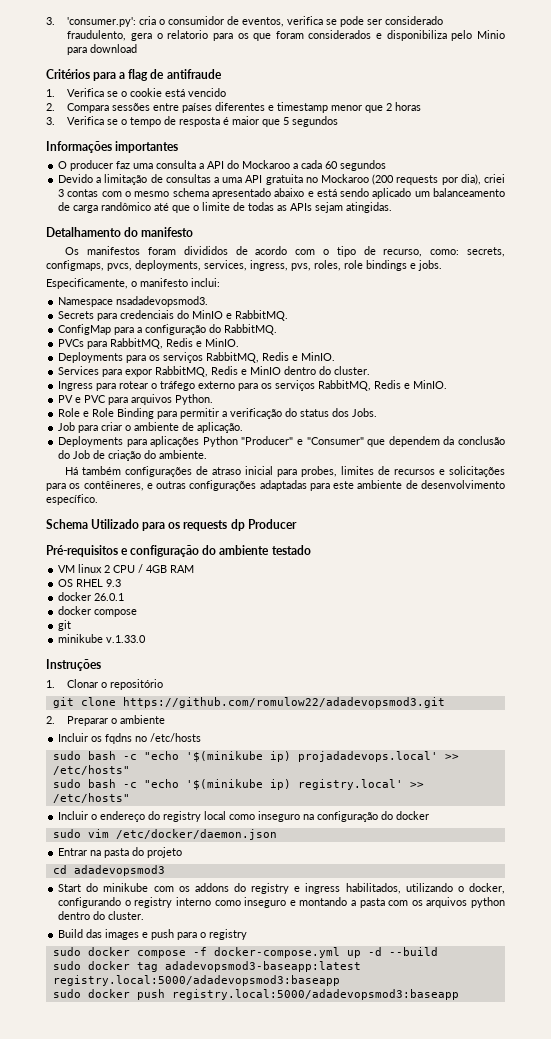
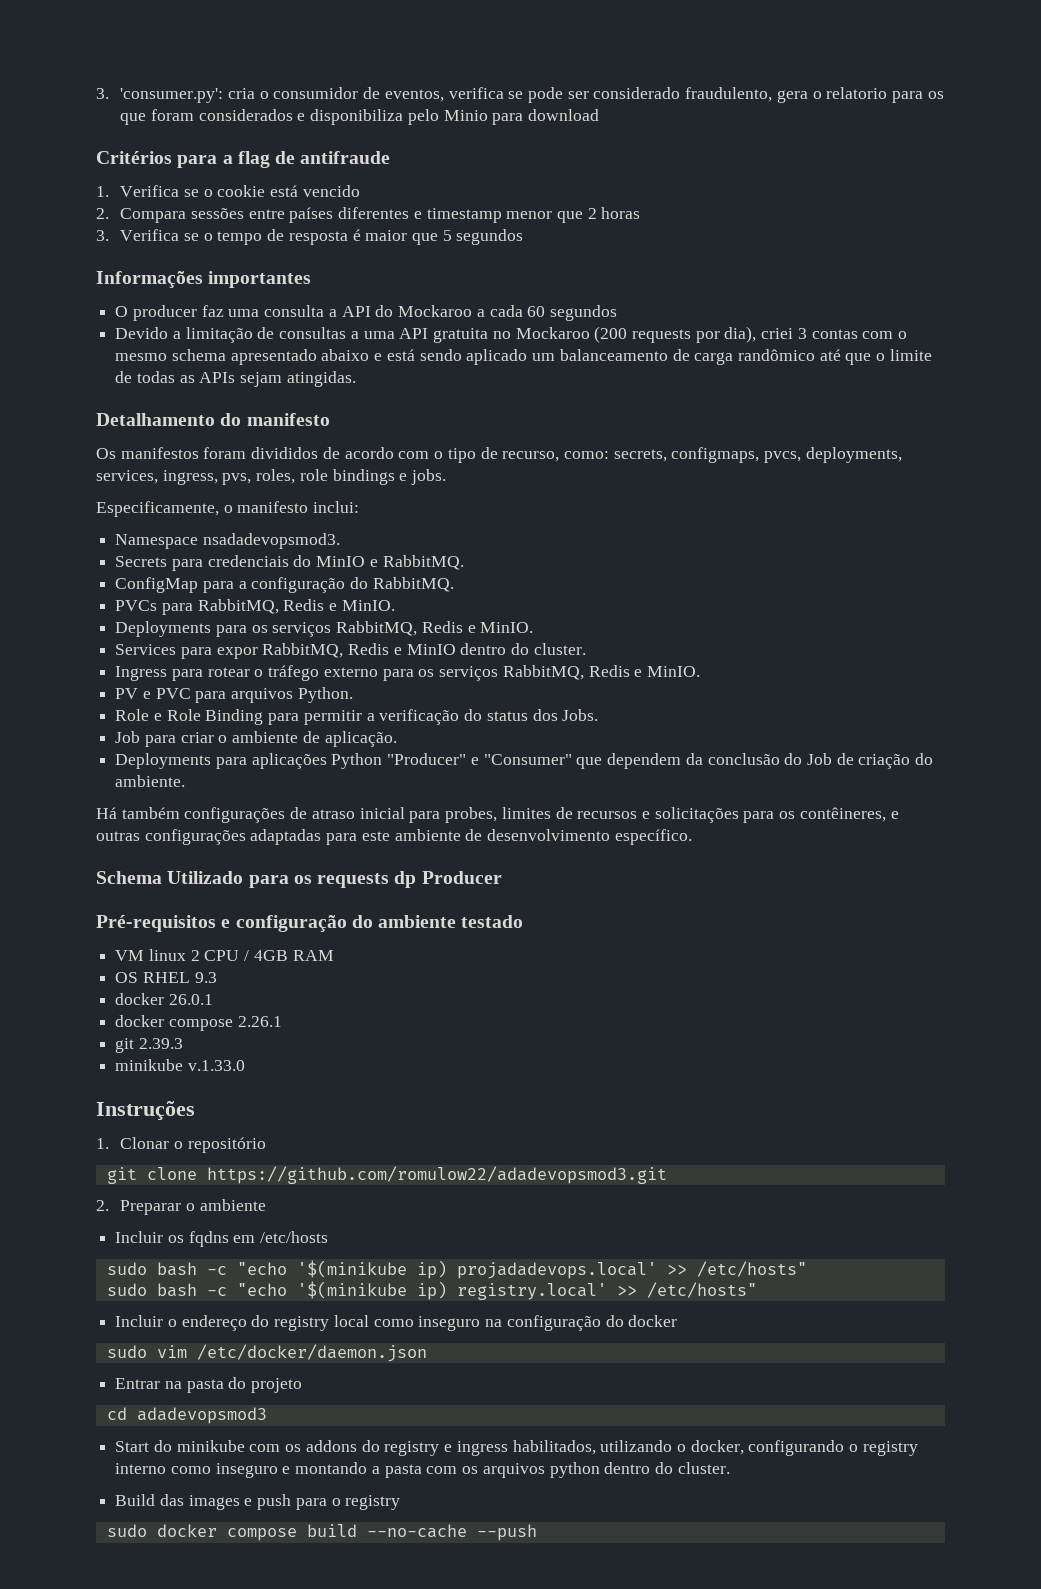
  docker 26.0.1
- docker compose
- git
+ docker compose 2.26.1
+ git 2.39.3
- Incluir os fqdns no /etc/hosts
+ Incluir os fqdns em /etc/hosts
- sudo docker compose -f docker-compose.yml up -d --build
- sudo docker tag adadevopsmod3-baseapp:latest registry.local:5000/adadevopsmod3:baseapp
- sudo docker push registry.local:5000/adadevopsmod3:baseapp
+ sudo docker compose build --no-cache --push

